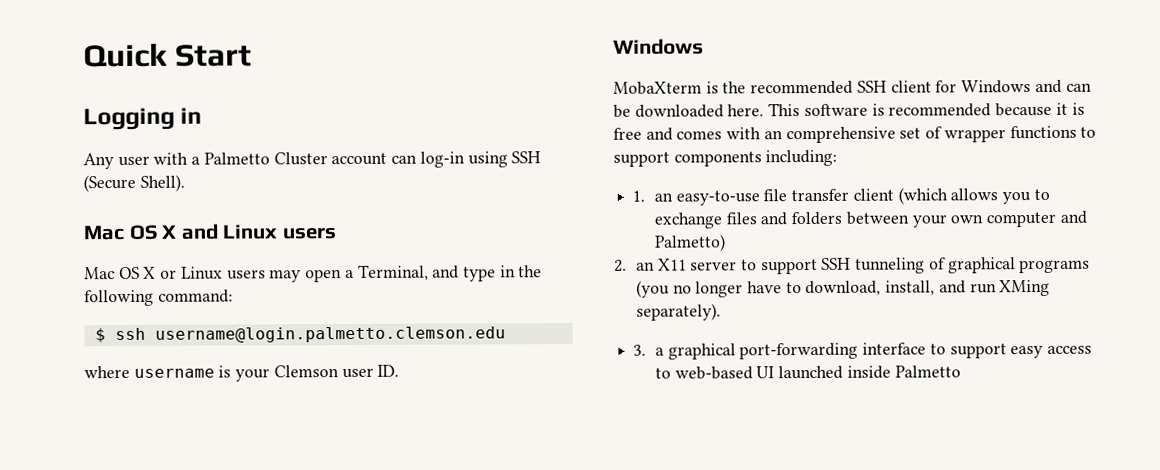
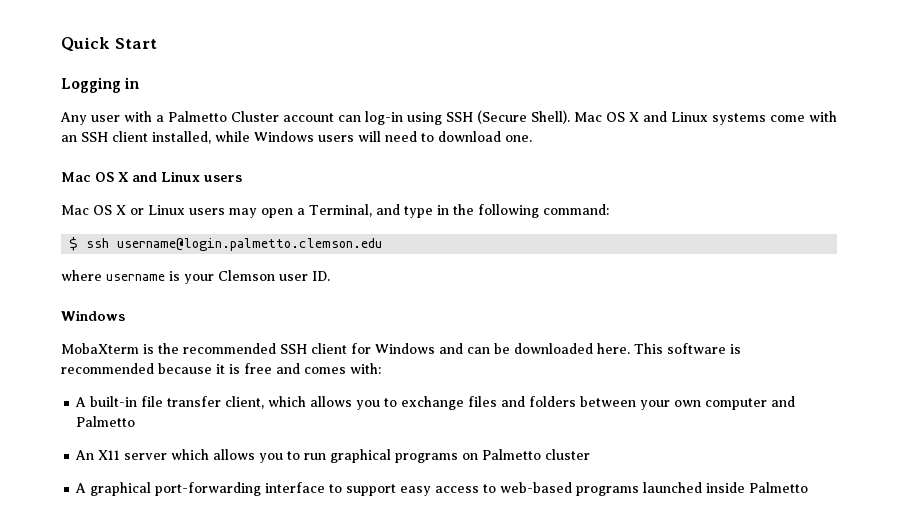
+ Mac OS X and Linux systems come with an SSH client installed, while Windows users will need to download one.
- This software is recommended because it is free and comes with an comprehensive set of wrapper functions to support components including:
- 1. an easy-to-use file transfer client (which allows you to exchange files and folders between your own computer and Palmetto)
- 2. an X11 server to support SSH tunneling of graphical programs (you no longer have to download, install, and run XMing separately).
- 3. a graphical port-forwarding interface to support easy access to web-based UI launched inside Palmetto
+ This software is recommended because it is free and comes with:
+ A built-in file transfer client, which allows you to exchange files and folders between your own computer and Palmetto
+ An X11 server which allows you to run graphical programs on Palmetto cluster
+ A graphical port-forwarding interface to support easy access to web-based programs launched inside Palmetto

